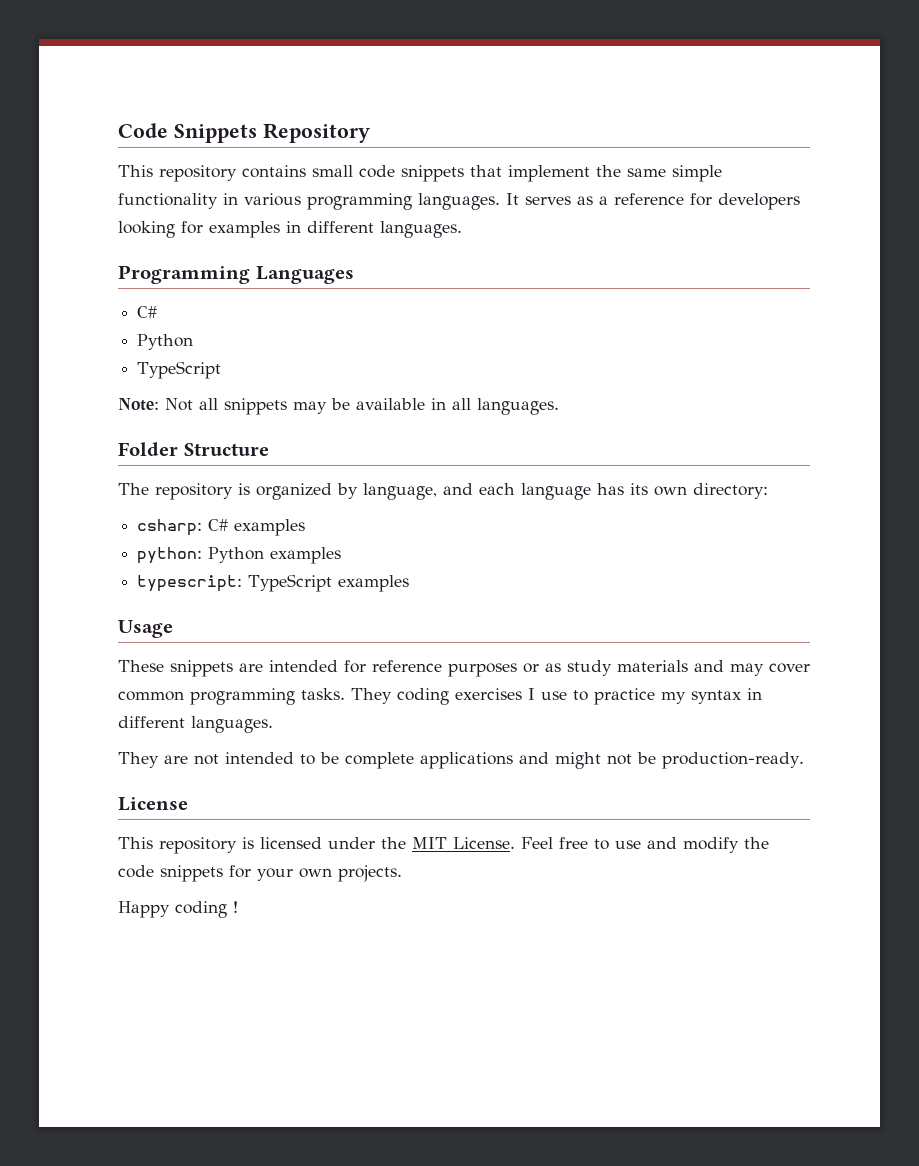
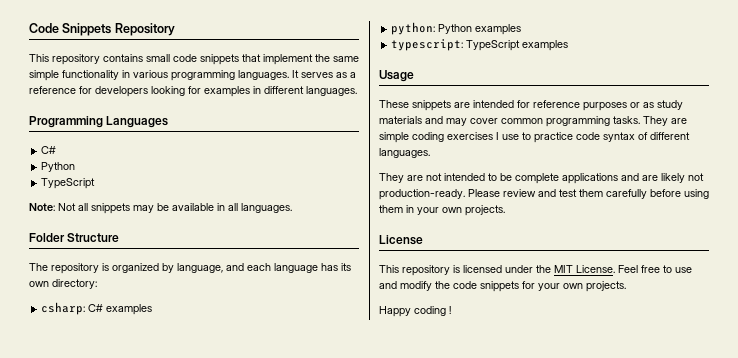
- They coding exercises I use to practice my syntax in different languages.
+ They are simple coding exercises I use to practice code syntax of different languages.
- They are not intended to be complete applications and might not be production-ready.
+ They are not intended to be complete applications and are likely not production-ready. Please review and test them carefully before using them in your own projects.

